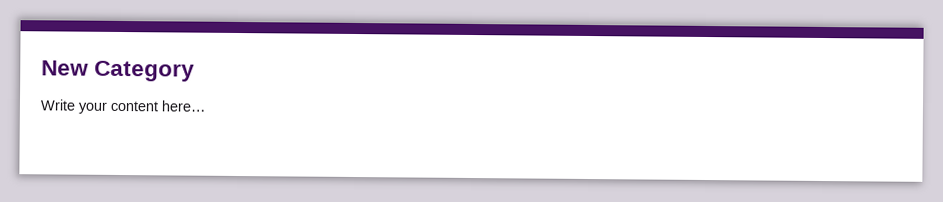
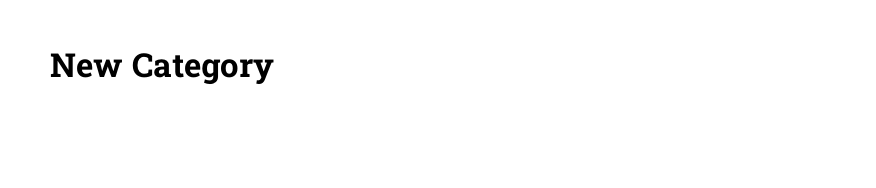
- Write your content here…

